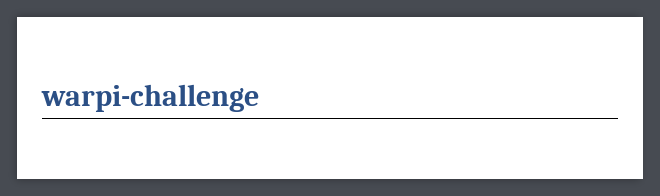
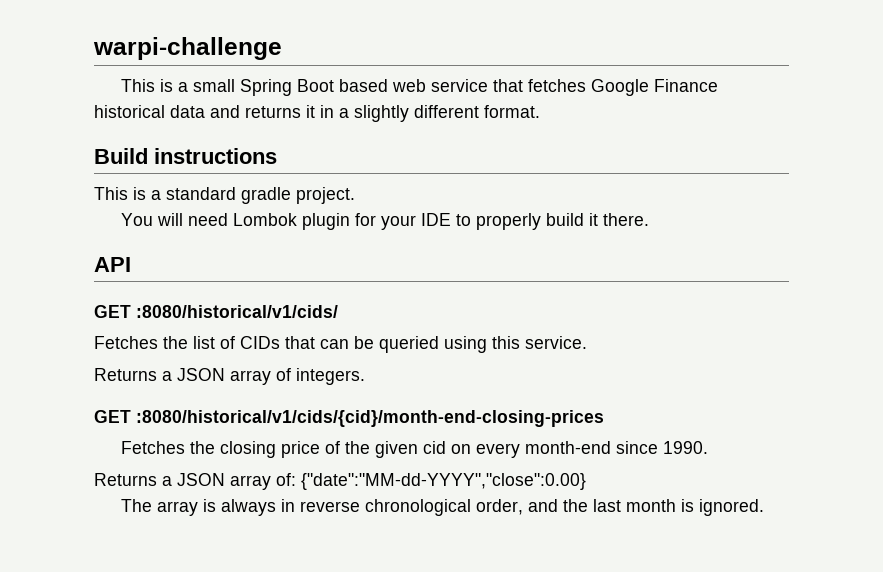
+ This is a small Spring Boot based web service that fetches Google Finance historical data and returns it in a slightly different format.
+ Build instructions
+ This is a standard gradle project.
+ You will need Lombok plugin for your IDE to properly build it there.
+ API
+ GET :8080/historical/v1/cids/
+ Fetches the list of CIDs that can be queried using this service.
+ Returns a JSON array of integers.
+ GET :8080/historical/v1/cids/{cid}/month-end-closing-prices
+ Fetches the closing price of the given cid on every month-end since 1990.
+ Returns a JSON array of: {"date":"MM-dd-YYYY","close":0.00}
+ The array is always in reverse chronological order, and the last month is ignored.

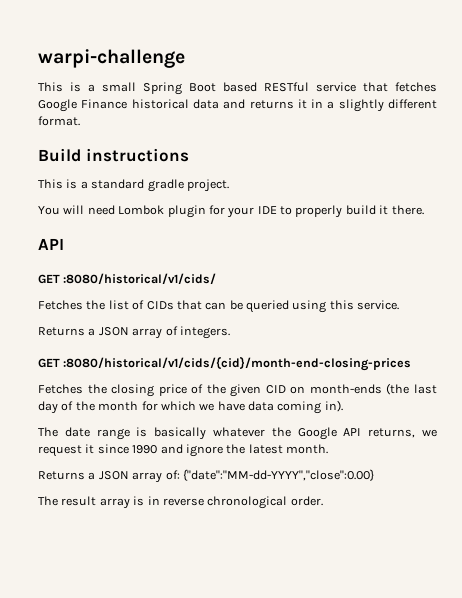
- This is a small Spring Boot based web service that fetches Google Finance historical data and returns it in a slightly different format.
+ This is a small Spring Boot based RESTful service that fetches Google Finance historical data and returns it in a slightly different format.
- Fetches the closing price of the given cid on every month-end since 1990.
+ Fetches the closing price of the given CID on month-ends (the last day of the month for which we have data coming in).
+ The date range is basically whatever the Google API returns, we request it since 1990 and ignore the latest month.
- The array is always in reverse chronological order, and the last month is ignored.
+ The result array is in reverse chronological order.

